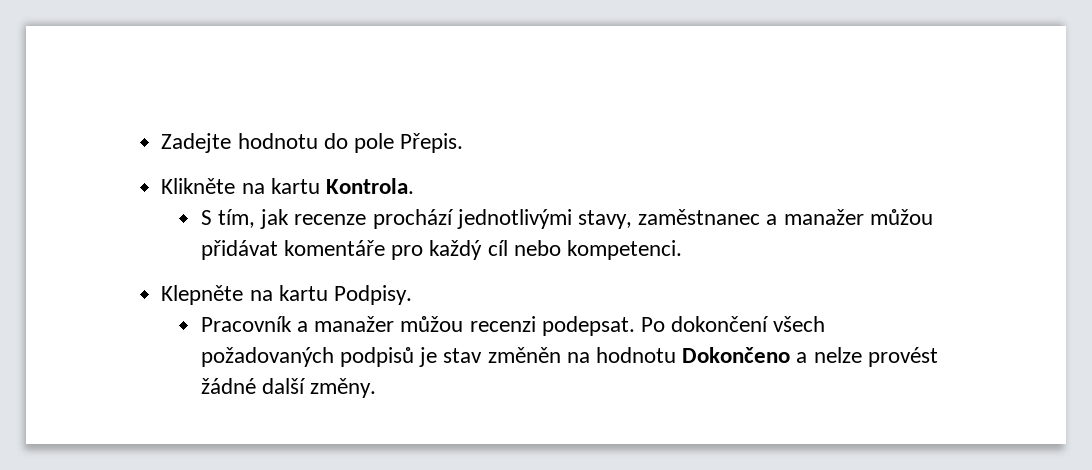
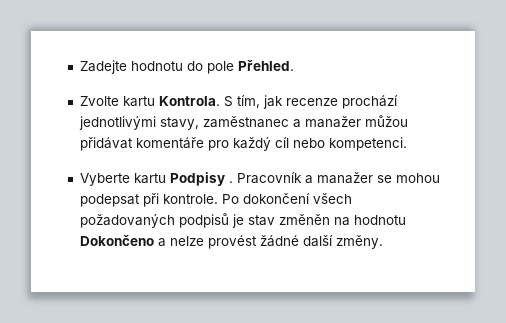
- Zadejte hodnotu do pole Přepis.
- Klikněte na kartu Kontrola.
- S tím, jak recenze prochází jednotlivými stavy, zaměstnanec a manažer můžou přidávat komentáře pro každý cíl nebo kompetenci.
+ Zadejte hodnotu do pole Přehled.
+ Zvolte kartu Kontrola. S tím, jak recenze prochází jednotlivými stavy, zaměstnanec a manažer můžou přidávat komentáře pro každý cíl nebo kompetenci.
- Klepněte na kartu Podpisy.
- Pracovník a manažer můžou recenzi podepsat.
+ Vyberte kartu Podpisy . Pracovník a manažer se mohou podepsat při kontrole.

